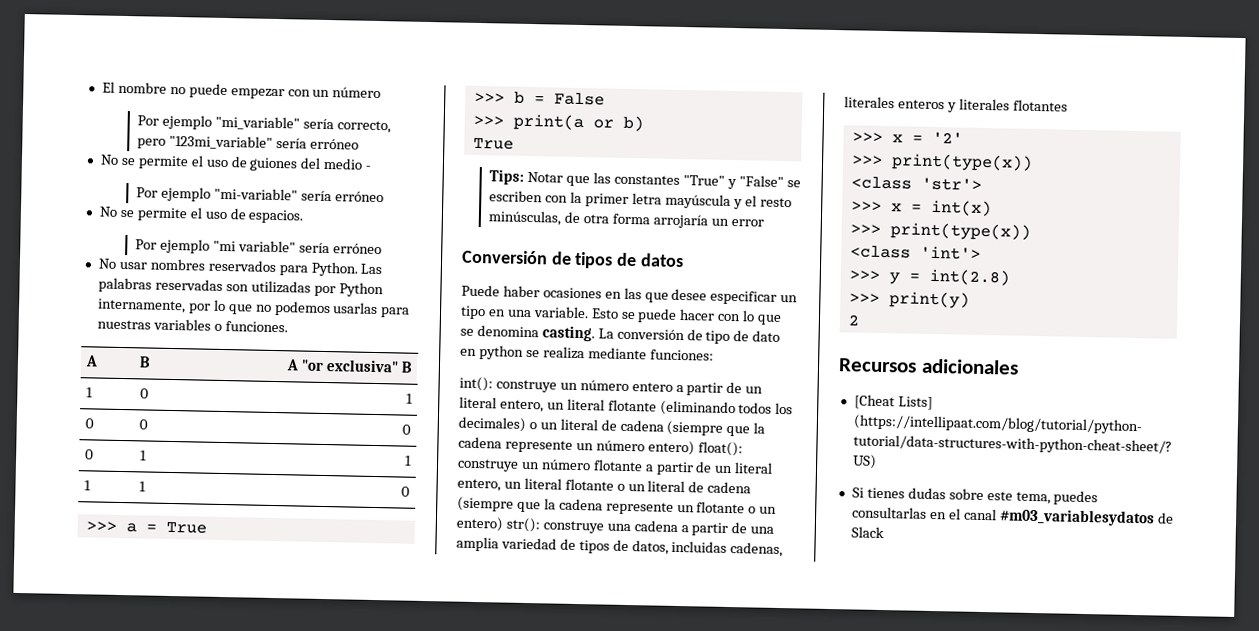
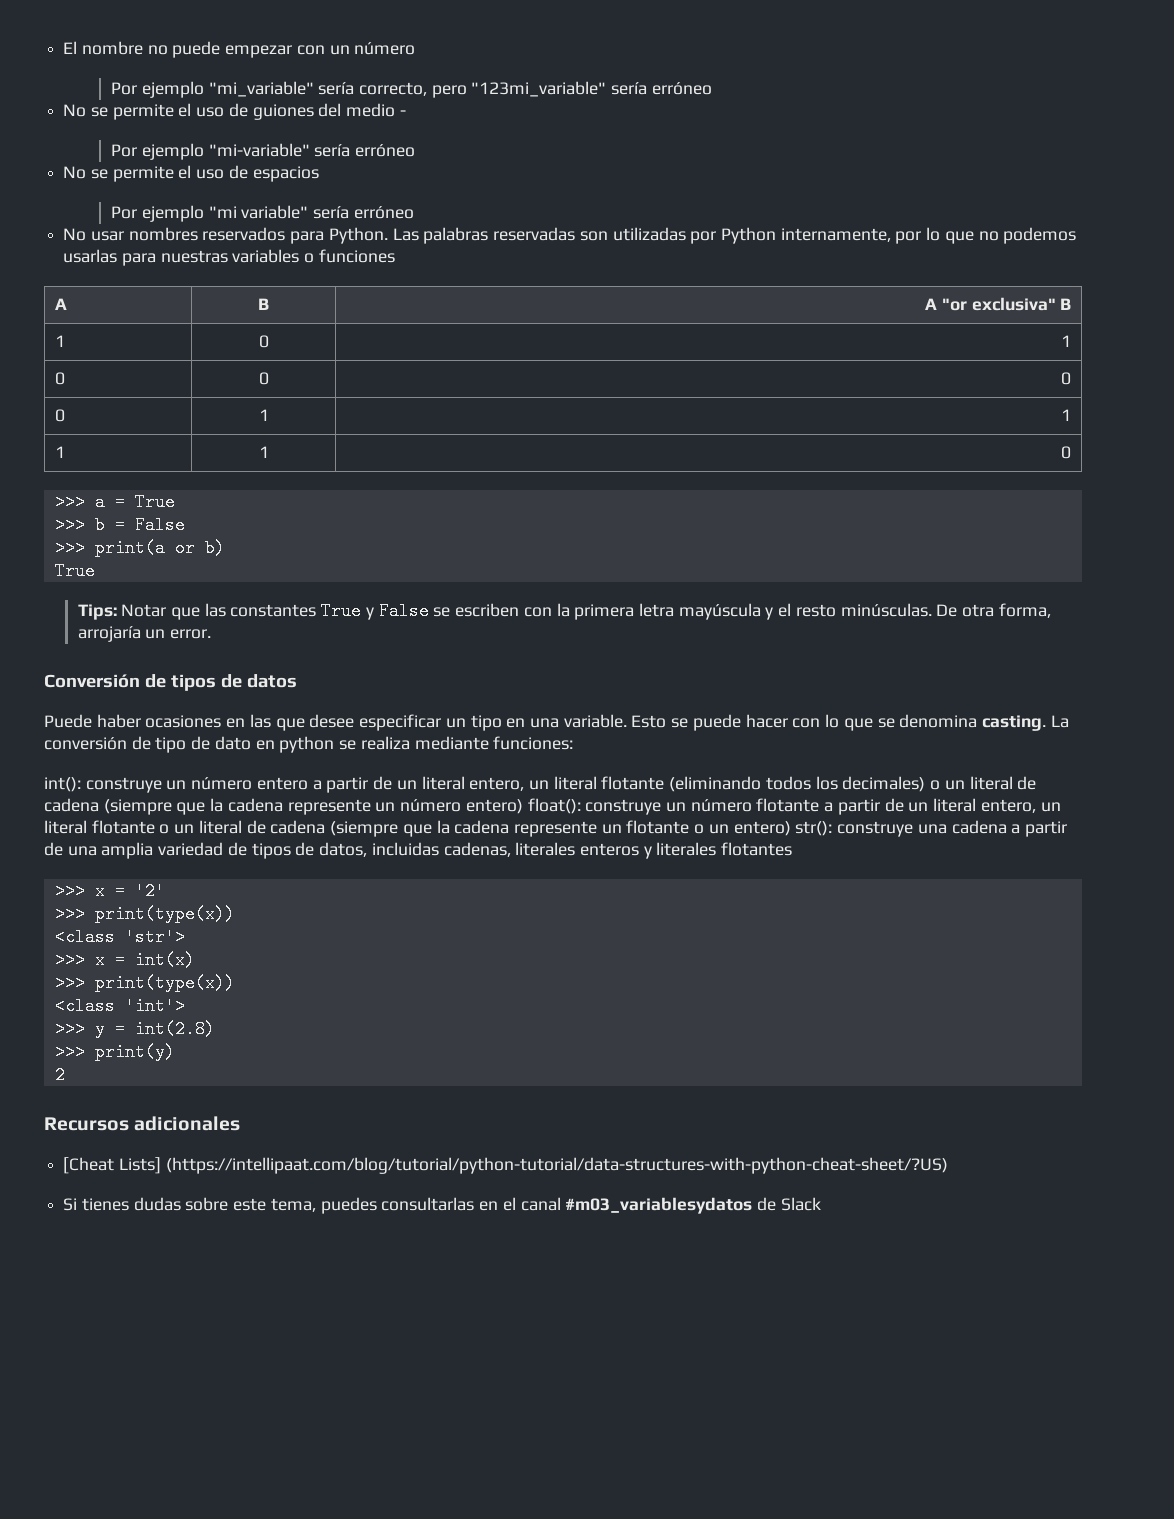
- No se permite el uso de espacios.
+ No se permite el uso de espacios
- Las palabras reservadas son utilizadas por Python internamente, por lo que no podemos usarlas para nuestras variables o funciones.
+ Las palabras reservadas son utilizadas por Python internamente, por lo que no podemos usarlas para nuestras variables o funciones
- Tips: Notar que las constantes "True" y "False" se escriben con la primer letra mayúscula y el resto minúsculas, de otra forma arrojaría un error
+ Tips: Notar que las constantes True y False se escriben con la primera letra mayúscula y el resto minúsculas. De otra forma, arrojaría un error.

